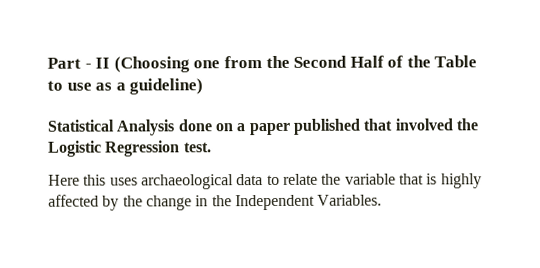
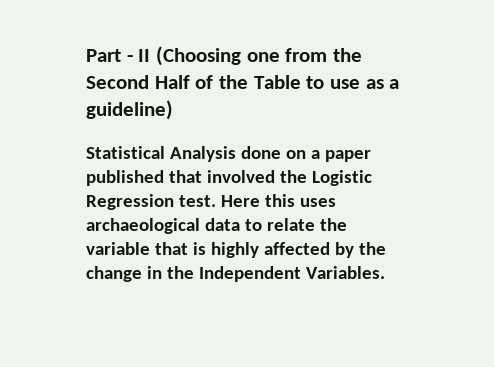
- Statistical Analysis done on a paper published that involved the Logistic Regression test.
- Here this uses archaeological data to relate the variable that is highly affected by the change in the Independent Variables.
+ Statistical Analysis done on a paper published that involved the Logistic Regression test. Here this uses archaeological data to relate the variable that is highly affected by the change in the Independent Variables.

